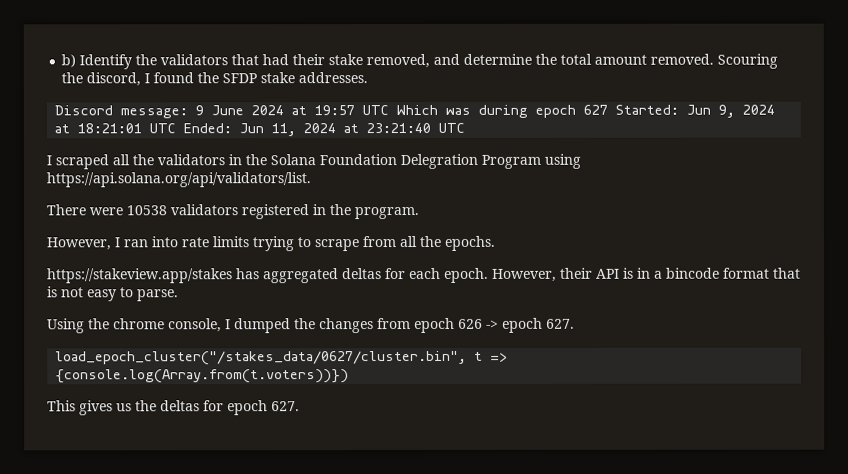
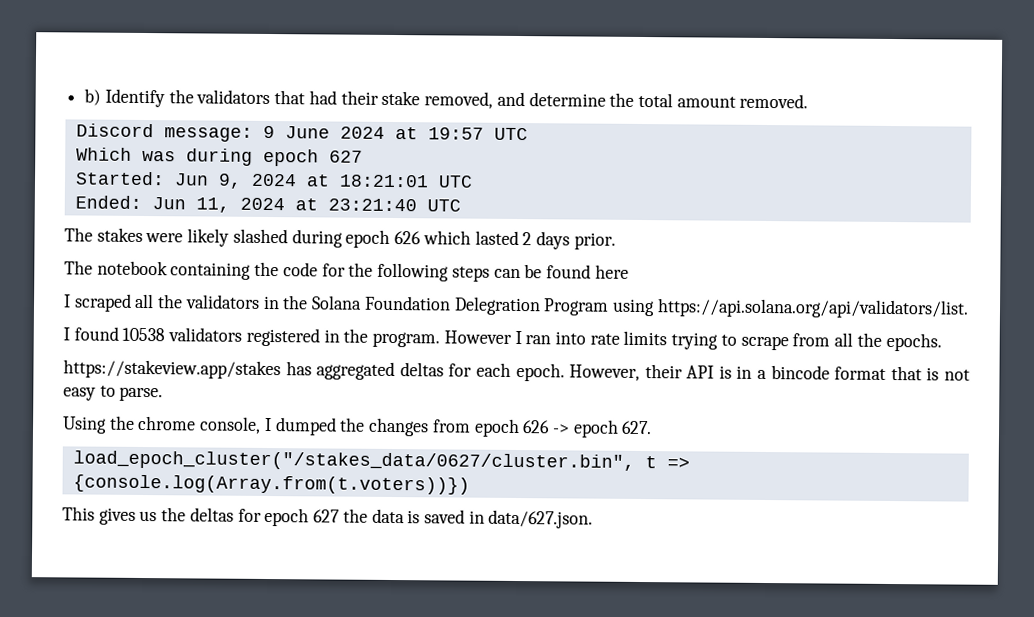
- Scouring the discord, I found the SFDP stake addresses.
- Discord message: 9 June 2024 at 19:57 UTC Which was during epoch 627 Started: Jun 9, 2024 at 18:21:01 UTC Ended: Jun 11, 2024 at 23:21:40 UTC
+ Discord message: 9 June 2024 at 19:57 UTC
+ Which was during epoch 627
+ Started: Jun 9, 2024 at 18:21:01 UTC
+ Ended: Jun 11, 2024 at 23:21:40 UTC
+ The stakes were likely slashed during epoch 626 which lasted 2 days prior.
+ The notebook containing the code for the following steps can be found here
- There were 10538 validators registered in the program.
- However, I ran into rate limits trying to scrape from all the epochs.
+ I found 10538 validators registered in the program. However I ran into rate limits trying to scrape from all the epochs.
- This gives us the deltas for epoch 627.
+ This gives us the deltas for epoch 627 the data is saved in data/627.json.

